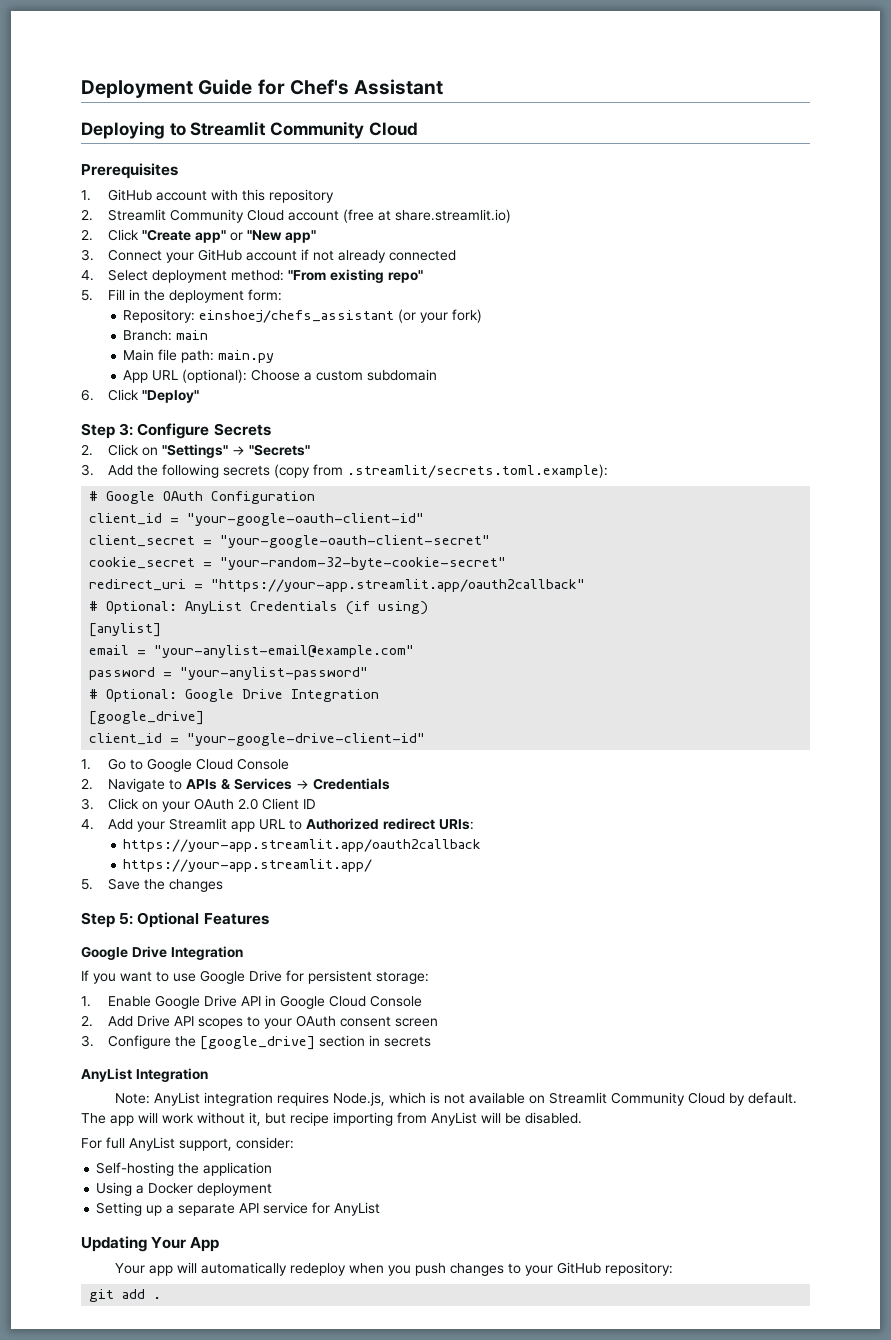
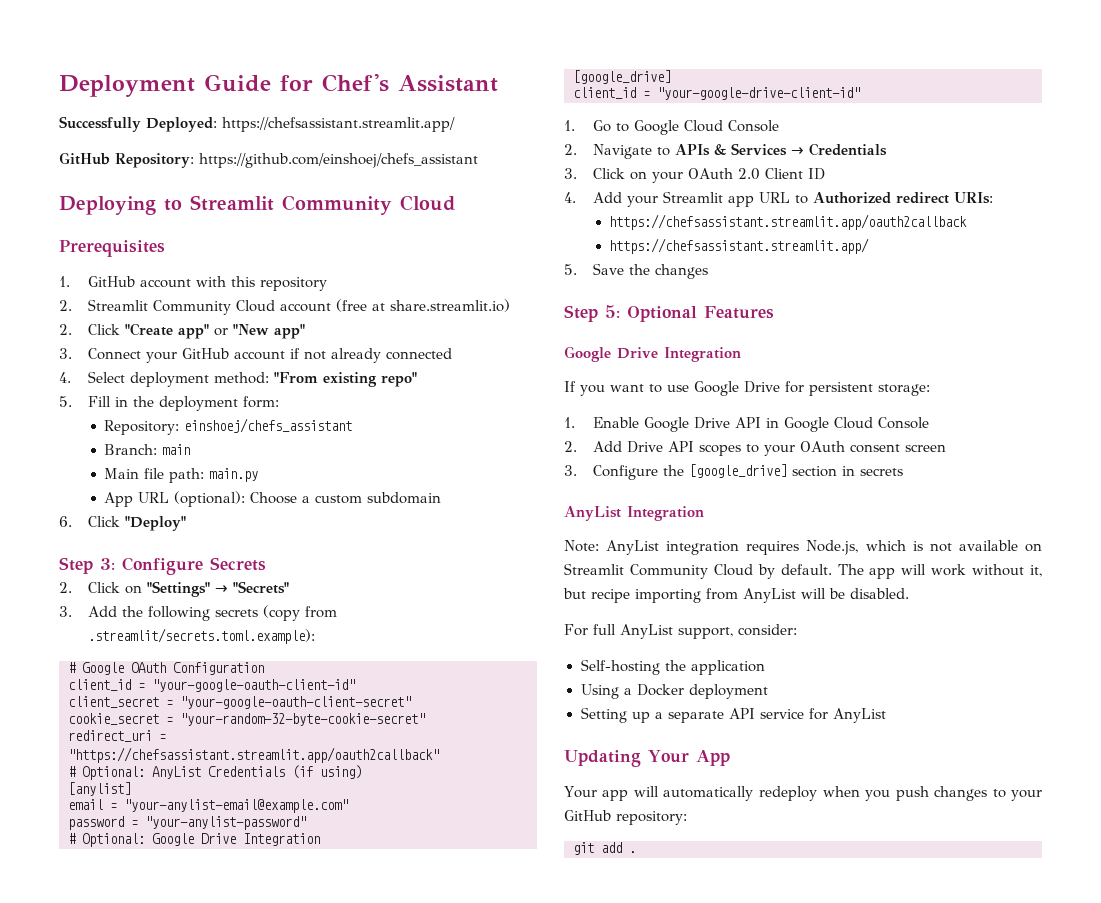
+ Successfully Deployed: https://chefsassistant.streamlit.app/
+ GitHub Repository: https://github.com/einshoej/chefs_assistant
- Repository: einshoej/chefs_assistant (or your fork)
+ Repository: einshoej/chefs_assistant
- redirect_uri = "https://your-app.streamlit.app/oauth2callback"
+ redirect_uri = "https://chefsassistant.streamlit.app/oauth2callback"
- https://your-app.streamlit.app/oauth2callback
- https://your-app.streamlit.app/
+ https://chefsassistant.streamlit.app/oauth2callback
+ https://chefsassistant.streamlit.app/

